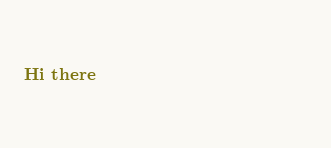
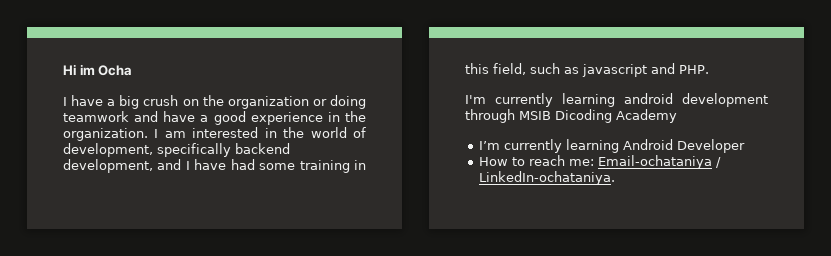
- Hi there
+ Hi im Ocha
+ I have a big crush on the organization or doing teamwork and have a good experience in the organization. I am interested in the world of development, specifically backend development, and I have had some training in this field, such as javascript and PHP.
+ I'm currently learning android development through MSIB Dicoding Academy
+ I’m currently learning Android Developer
+ How to reach me: Email-ochataniya / LinkedIn-ochataniya.

